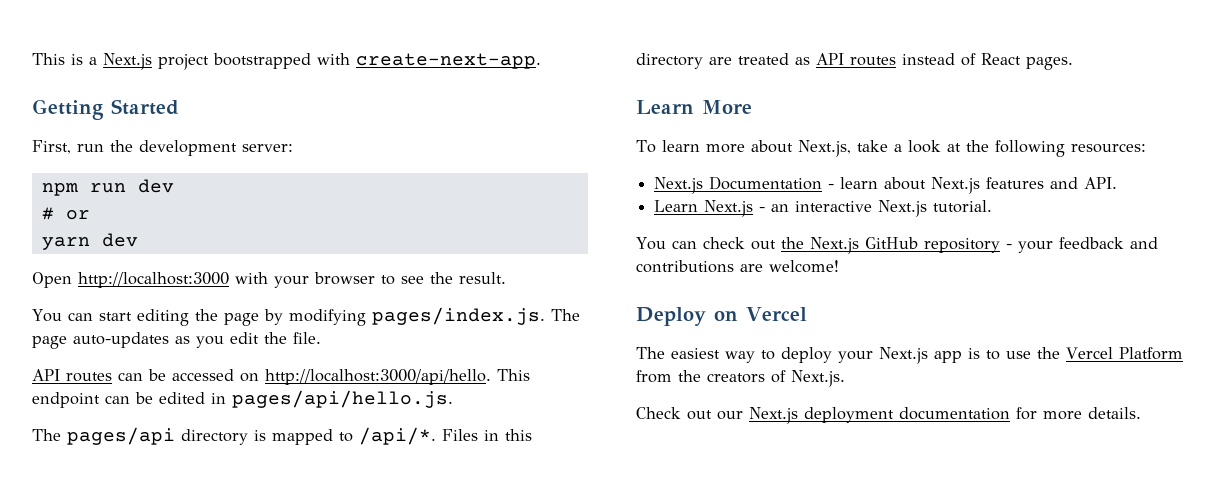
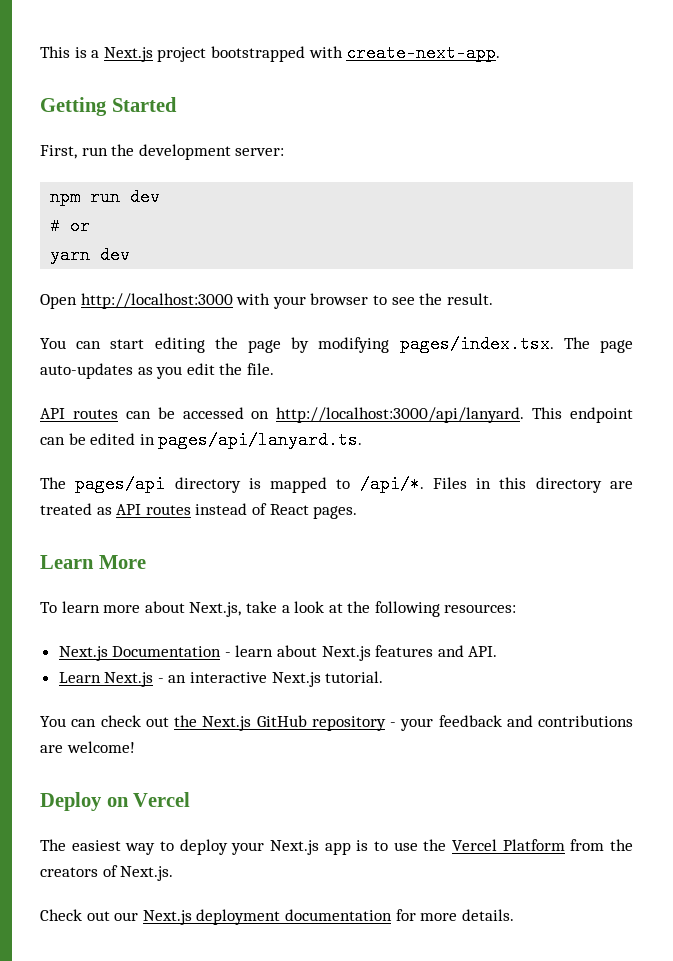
- You can start editing the page by modifying pages/index.js. The page auto-updates as you edit the file.
+ You can start editing the page by modifying pages/index.tsx. The page auto-updates as you edit the file.
- API routes can be accessed on http://localhost:3000/api/hello.
+ API routes can be accessed on http://localhost:3000/api/lanyard.
- This endpoint can be edited in pages/api/hello.js.
+ This endpoint can be edited in pages/api/lanyard.ts.

